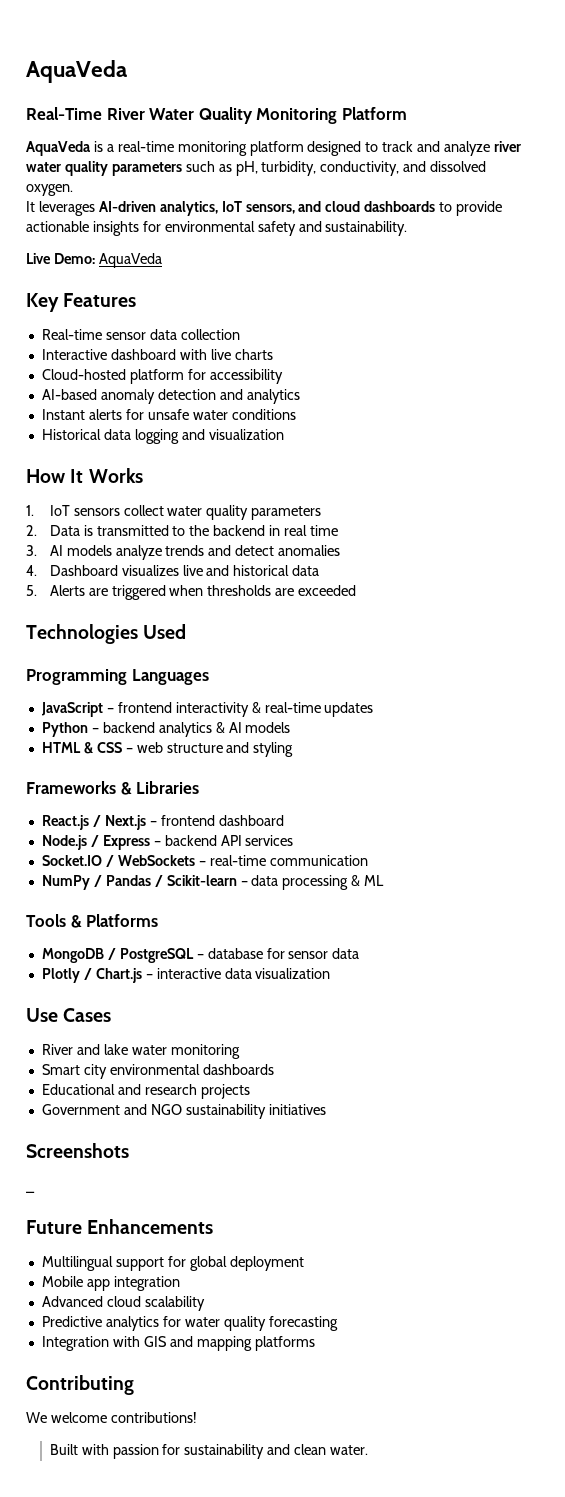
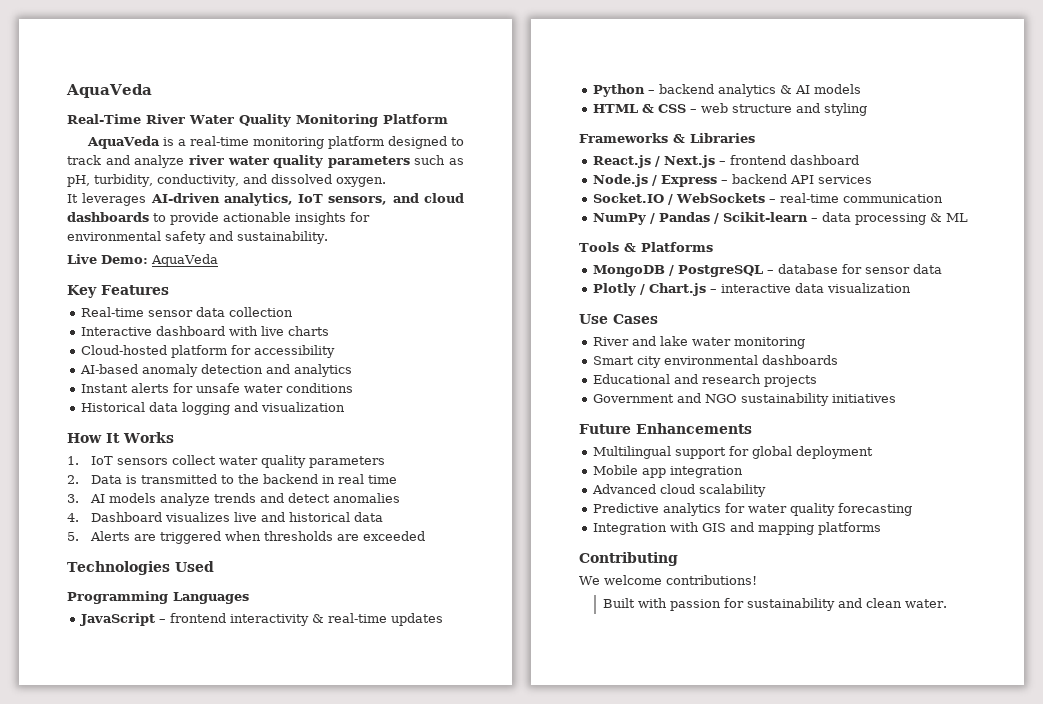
- Screenshots
- _

